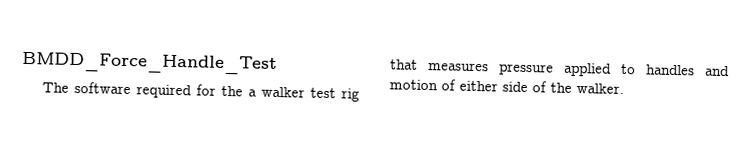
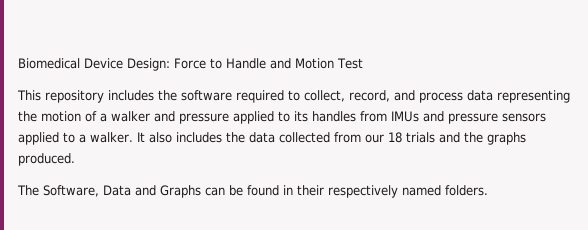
- BMDD_Force_Handle_Test
- The software required for the a walker test rig that measures pressure applied to handles and motion of either side of the walker.
+ Biomedical Device Design: Force to Handle and Motion Test
+ This repository includes the software required to collect, record, and process data representing the motion of a walker and pressure applied to its handles from IMUs and pressure sensors applied to a walker. It also includes the data collected from our 18 trials and the graphs produced.
+ The Software, Data and Graphs can be found in their respectively named folders.

